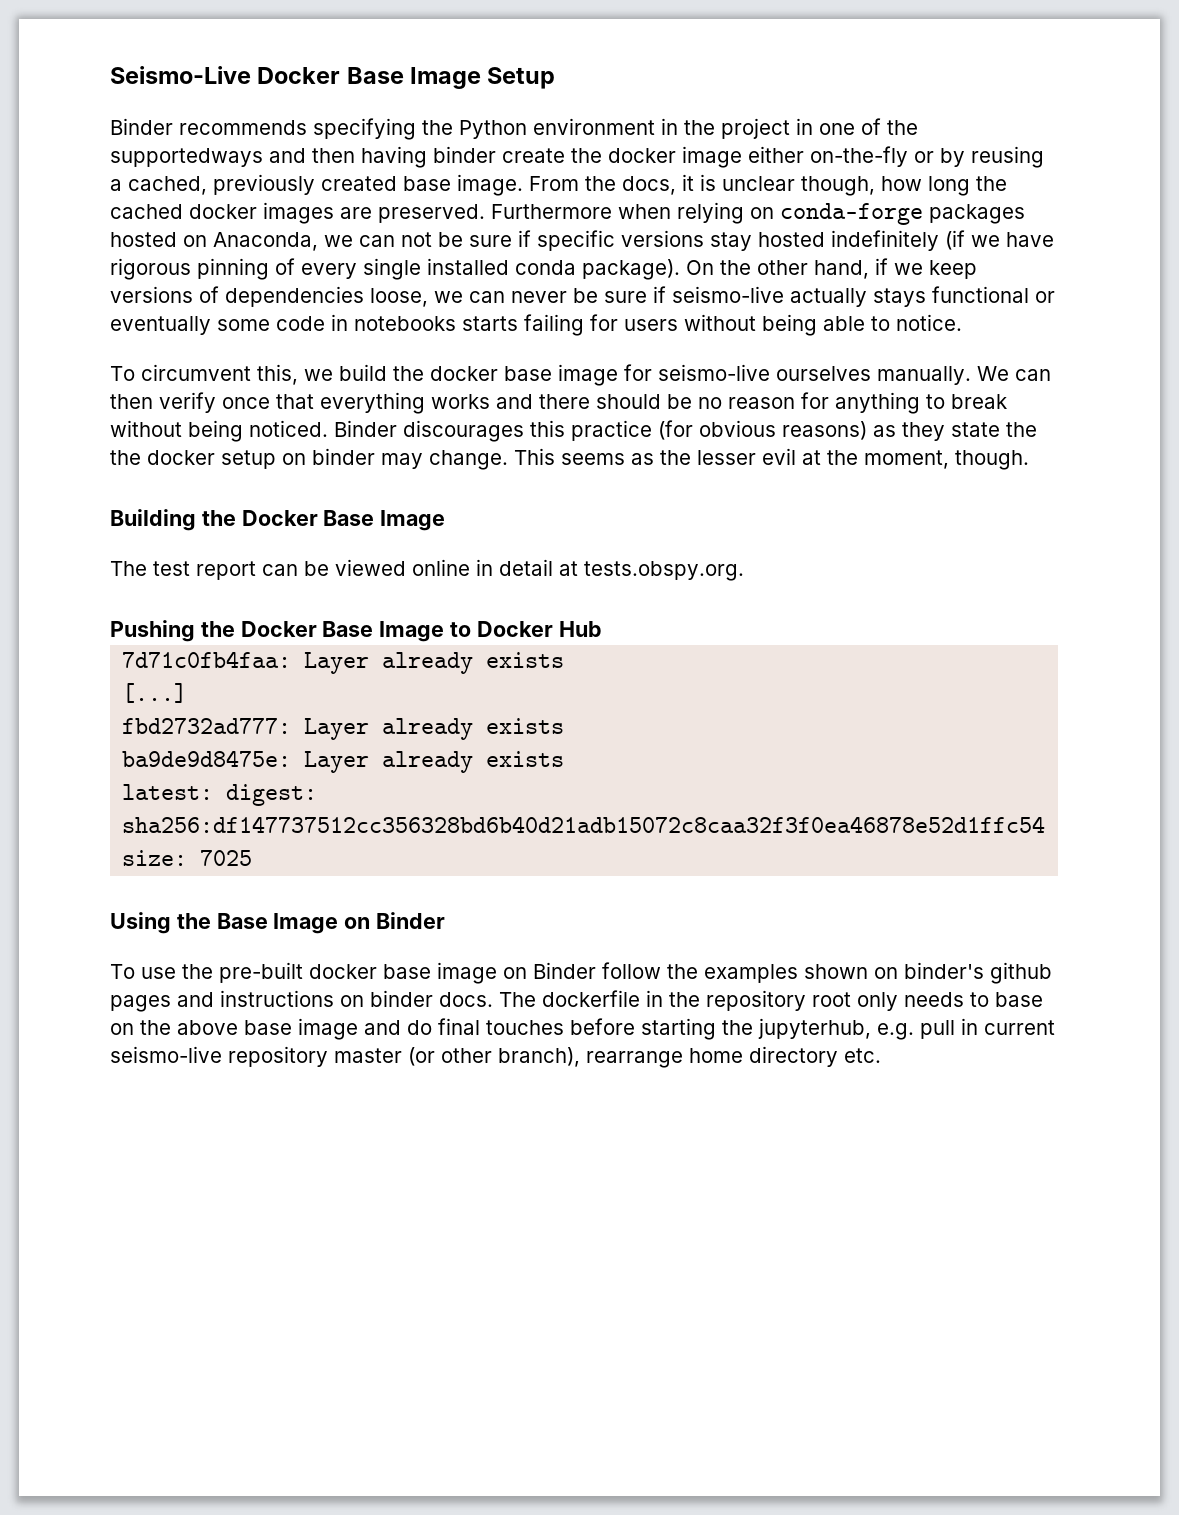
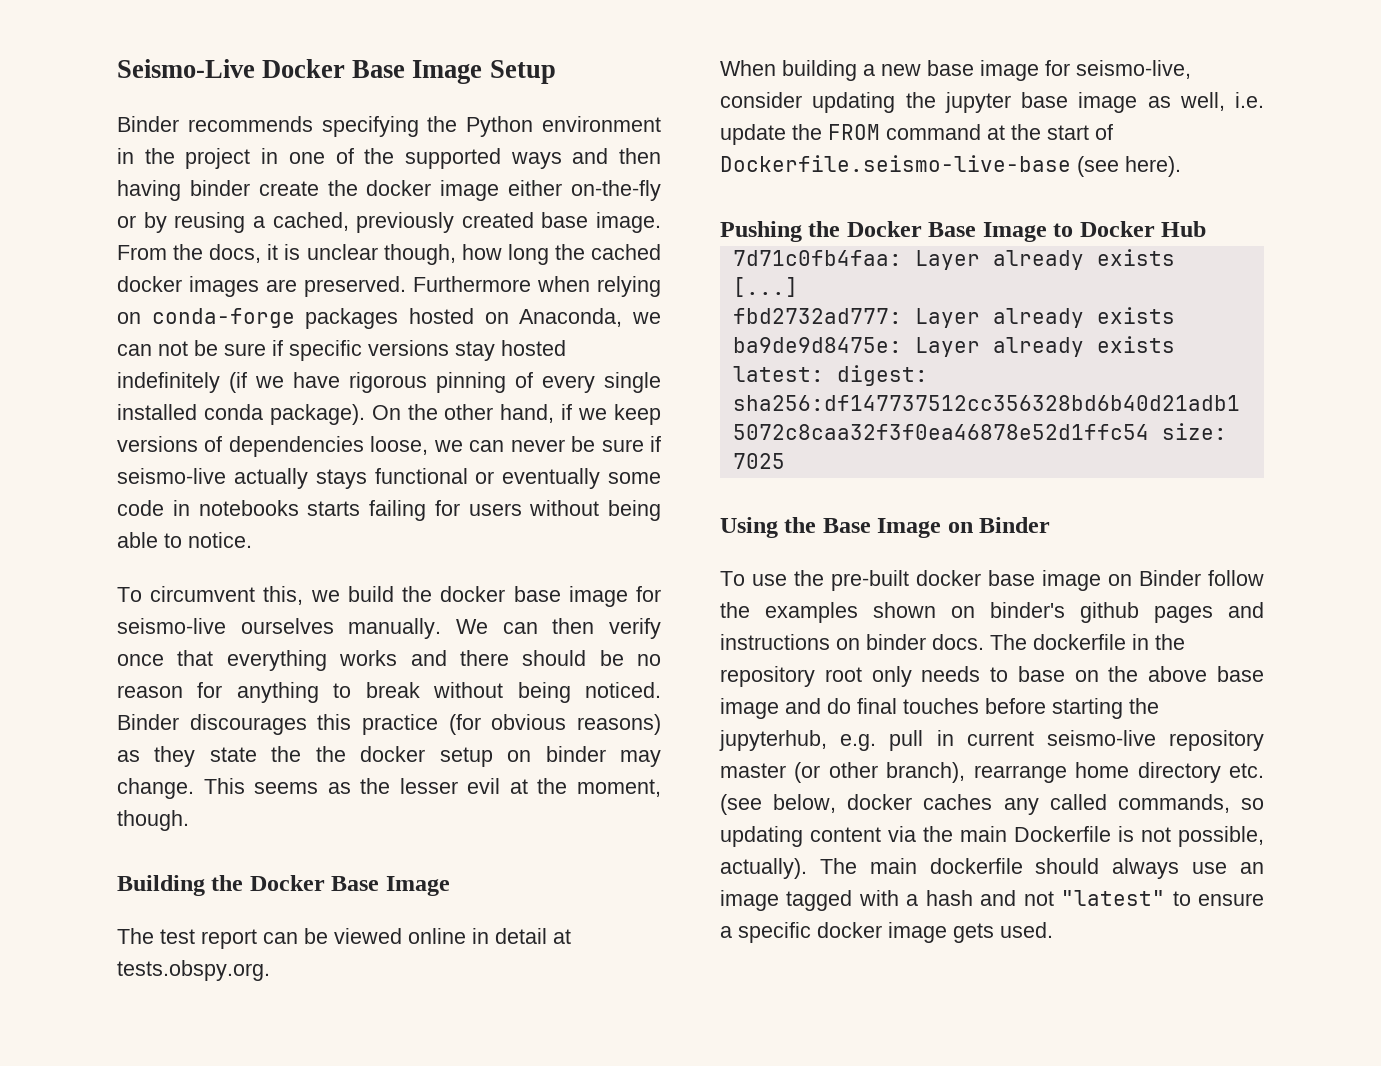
- Binder recommends specifying the Python environment in the project in one of the supportedways and then having binder create the docker image either on-the-fly or by reusing a cached, previously created base image.
+ Binder recommends specifying the Python environment in the project in one of the supported ways and then having binder create the docker image either on-the-fly or by reusing a cached, previously created base image.
+ When building a new base image for seismo-live, consider updating the jupyter base image as well, i.e. update the FROM command at the start of Dockerfile.seismo-live-base (see here).
- The dockerfile in the repository root only needs to base on the above base image and do final touches before starting the jupyterhub, e.g. pull in current seismo-live repository master (or other branch), rearrange home directory etc.
+ The dockerfile in the repository root only needs to base on the above base image and do final touches before starting the jupyterhub, e.g. pull in current seismo-live repository master (or other branch), rearrange home directory etc. (see below, docker caches any called commands, so updating content via the main Dockerfile is not possible, actually). The main dockerfile should always use an image tagged with a hash and not "latest" to ensure a specific docker image gets used.

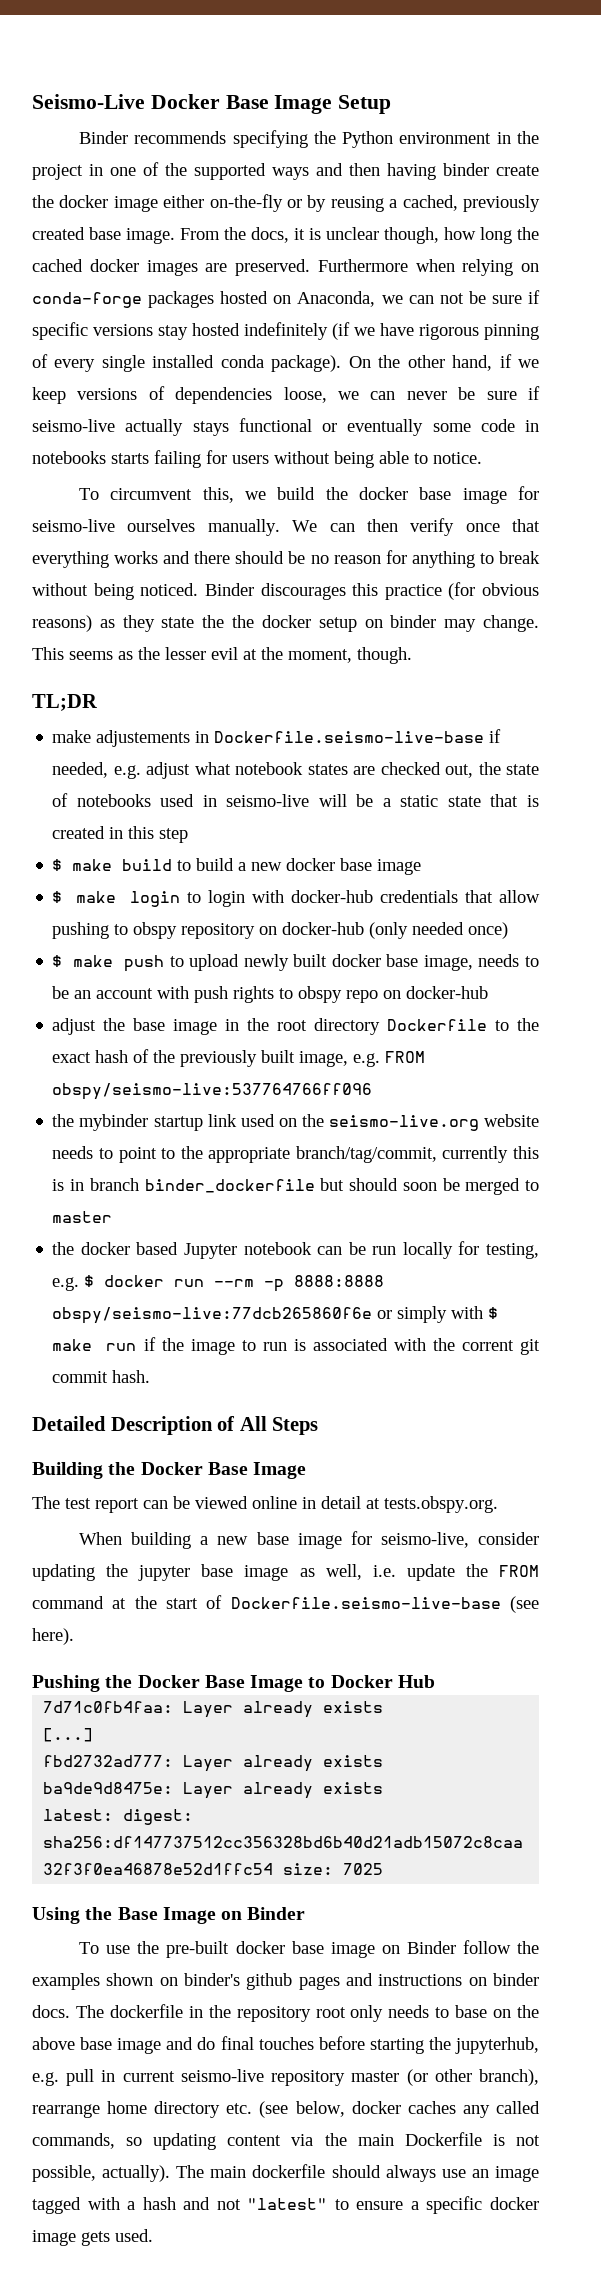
+ TL;DR
+ make adjustements in Dockerfile.seismo-live-base if needed, e.g. adjust what notebook states are checked out, the state of notebooks used in seismo-live will be a static state that is created in this step
+ $ make build to build a new docker base image
+ $ make login to login with docker-hub credentials that allow pushing to obspy repository on docker-hub (only needed once)
+ $ make push to upload newly built docker base image, needs to be an account with push rights to obspy repo on docker-hub
+ adjust the base image in the root directory Dockerfile to the exact hash of the previously built image, e.g. FROM obspy/seismo-live:537764766ff096
+ the mybinder startup link used on the seismo-live.org website needs to point to the appropriate branch/tag/commit, currently this is in branch binder_dockerfile but should soon be merged to master
+ the docker based Jupyter notebook can be run locally for testing, e.g. $ docker run --rm -p 8888:8888 obspy/seismo-live:77dcb265860f6e or simply with $ make run if the image to run is associated with the corrent git commit hash.
+ Detailed Description of All Steps

